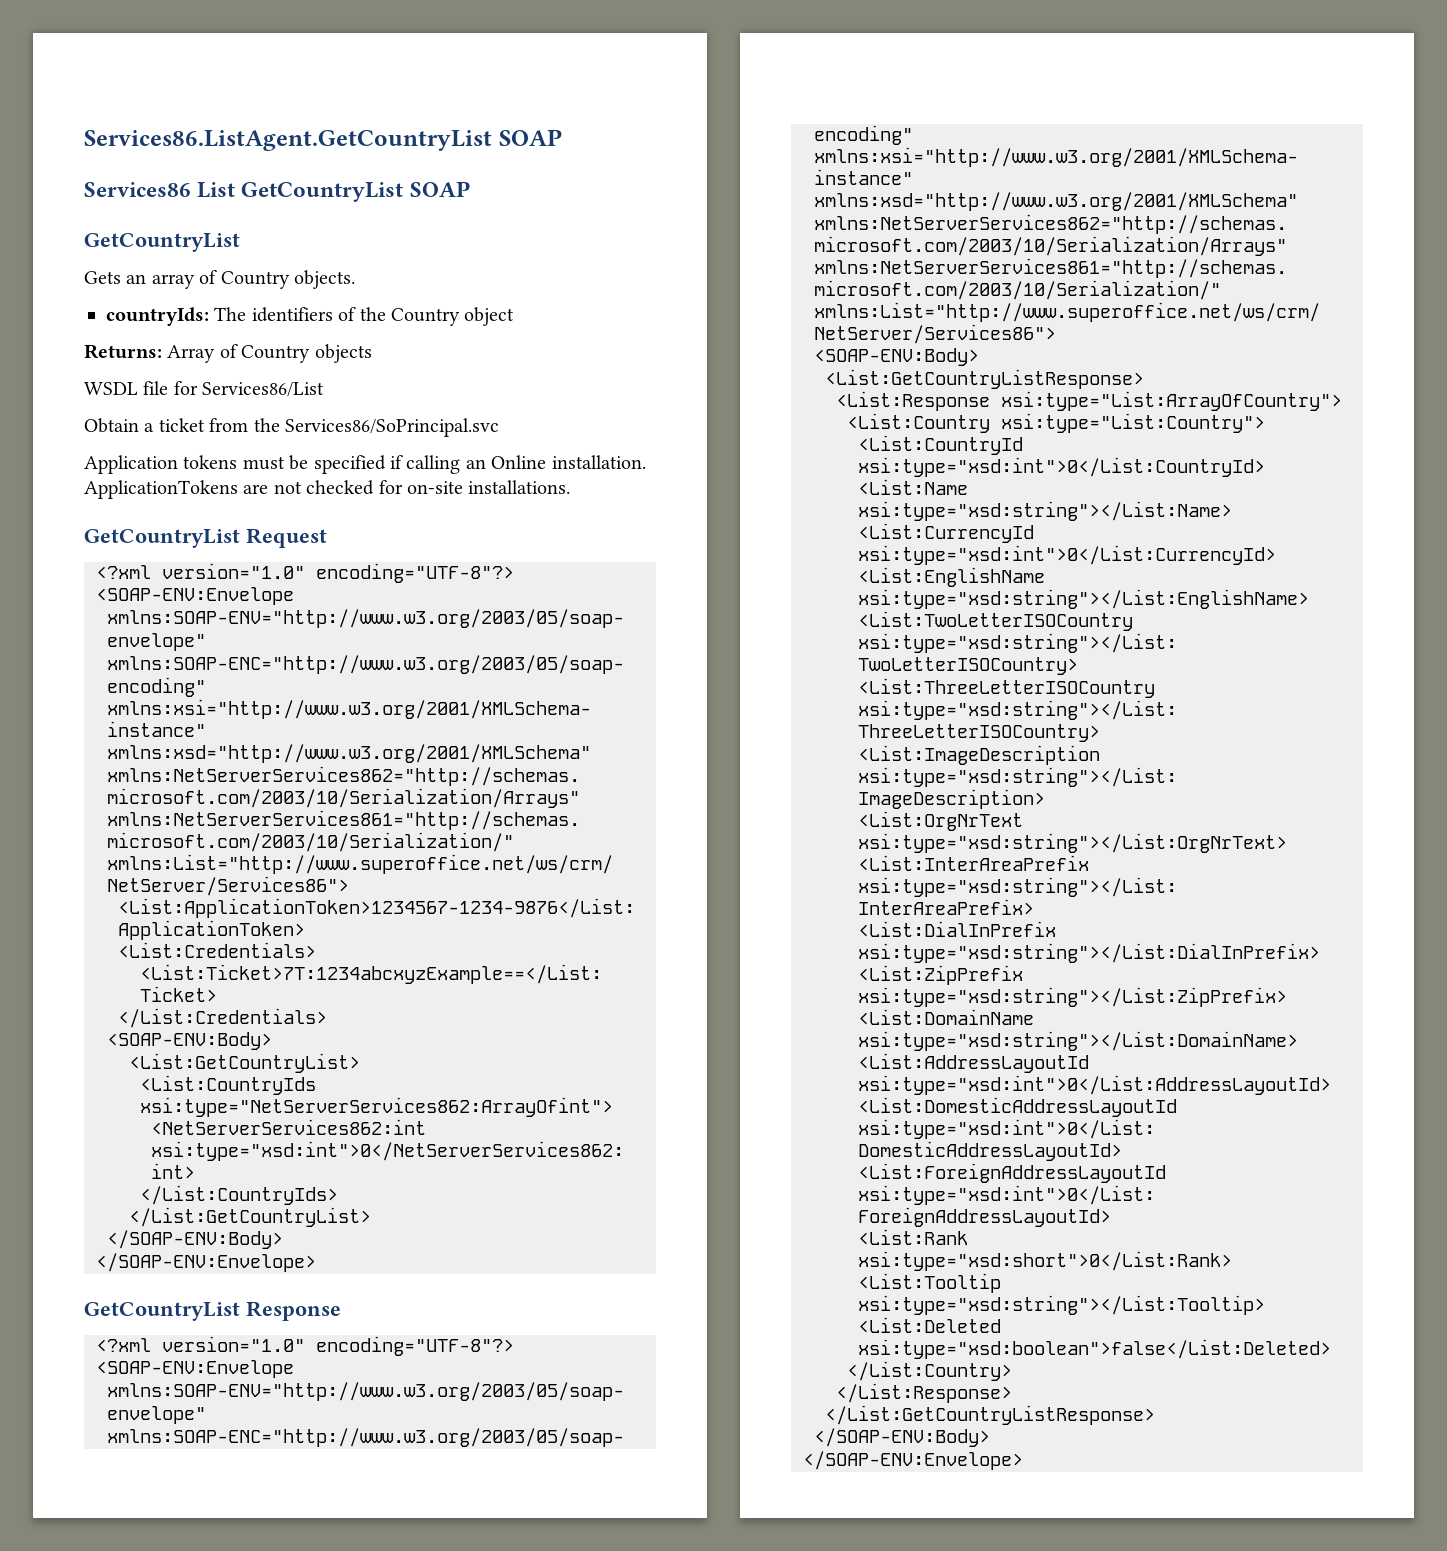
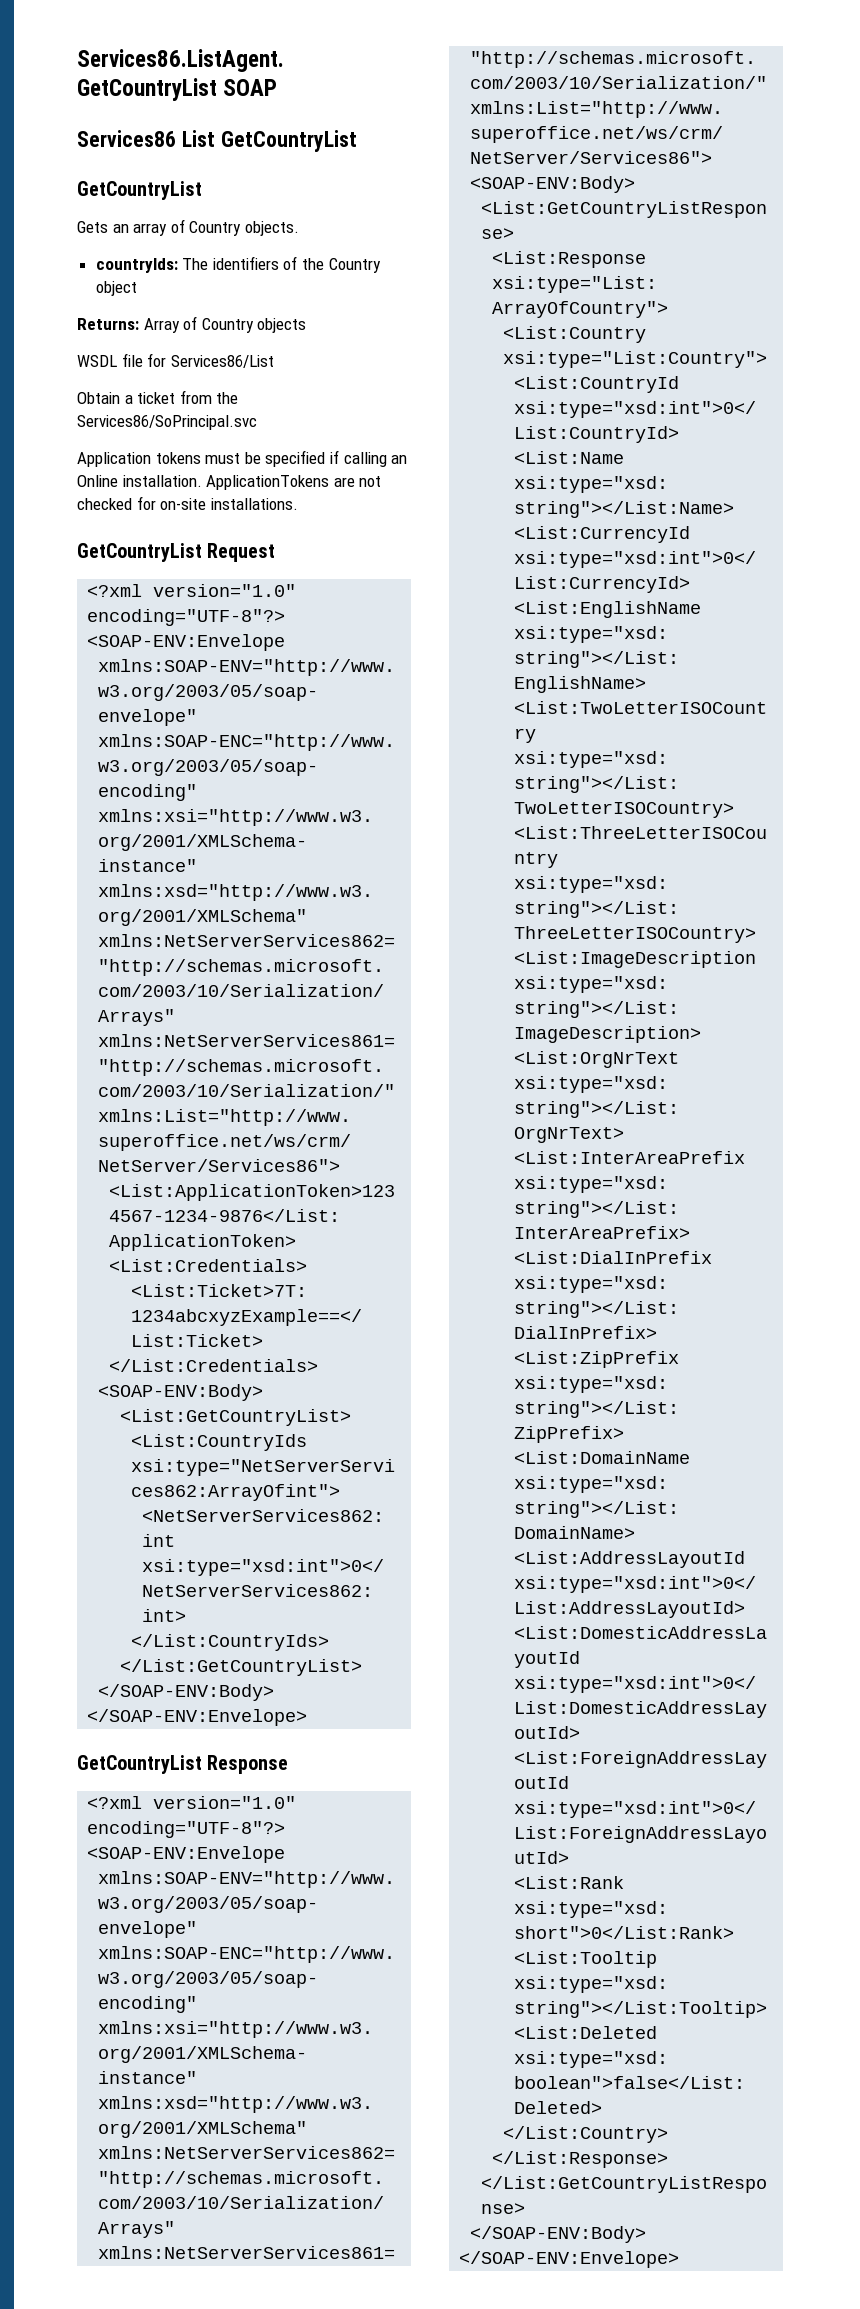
- Services86 List GetCountryList SOAP
+ Services86 List GetCountryList

